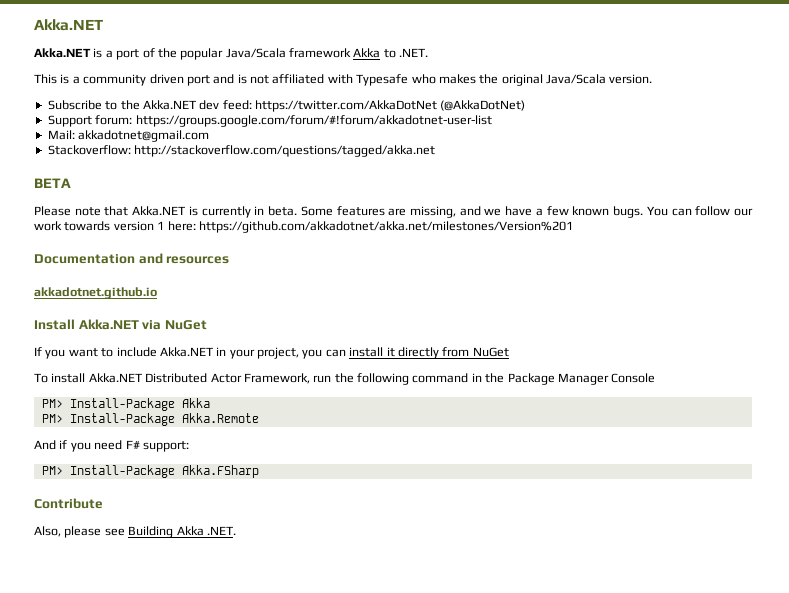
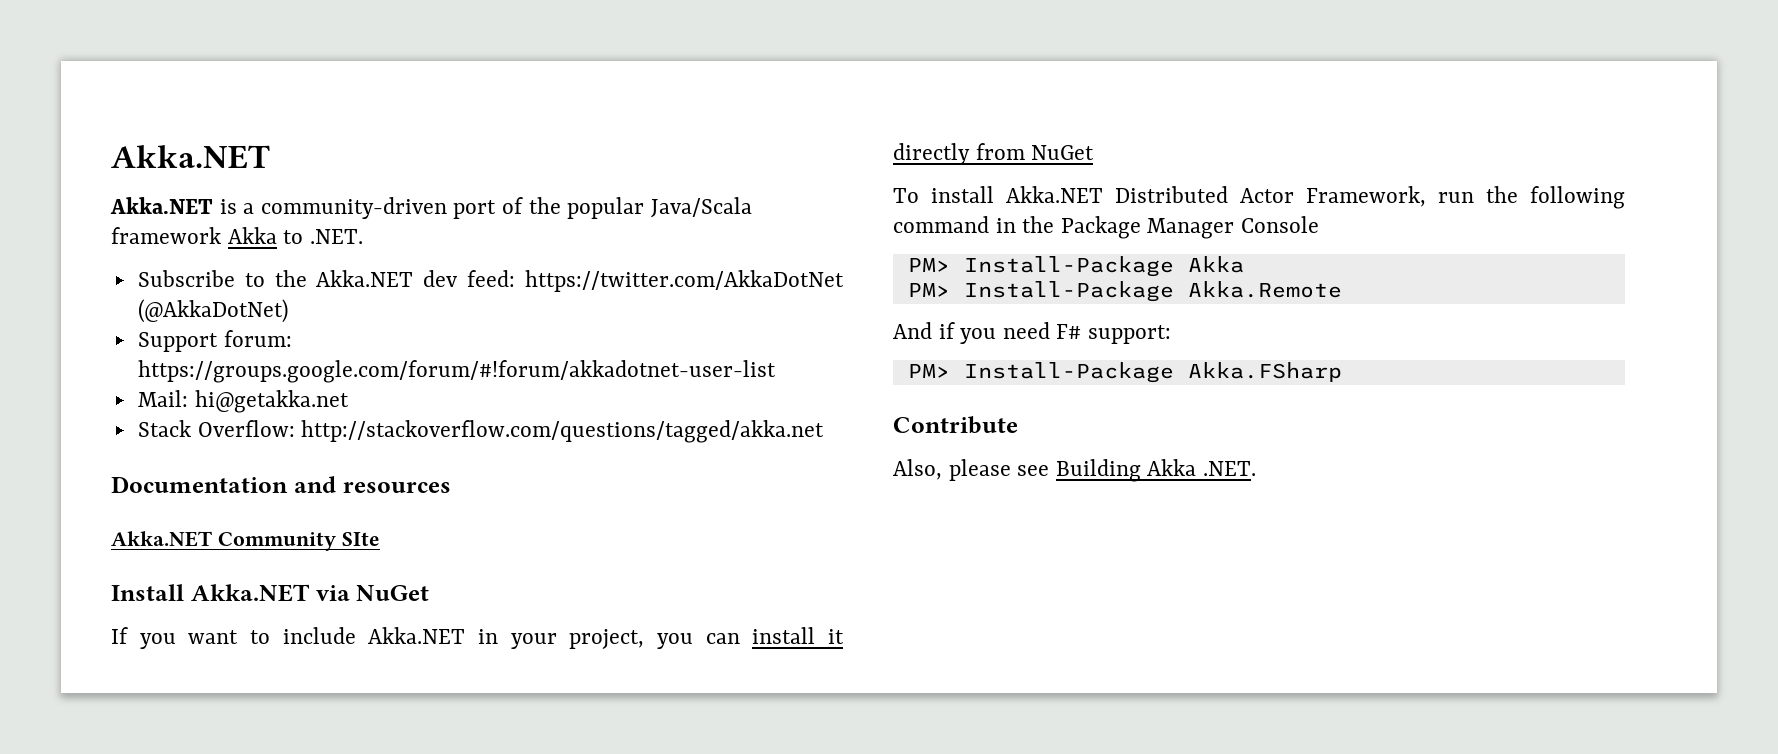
- Akka.NET is a port of the popular Java/Scala framework Akka to .NET.
+ Akka.NET is a community-driven port of the popular Java/Scala framework Akka to .NET.
- This is a community driven port and is not affiliated with Typesafe who makes the original Java/Scala version.
- Mail: akkadotnet@gmail.com
- Stackoverflow: http://stackoverflow.com/questions/tagged/akka.net
- BETA
- Please note that Akka.NET is currently in beta. Some features are missing, and we have a few known bugs. You can follow our work towards version 1 here: https://github.com/akkadotnet/akka.net/milestones/Version%201
+ Mail: hi@getakka.net
+ Stack Overflow: http://stackoverflow.com/questions/tagged/akka.net
- akkadotnet.github.io
+ Akka.NET Community SIte

